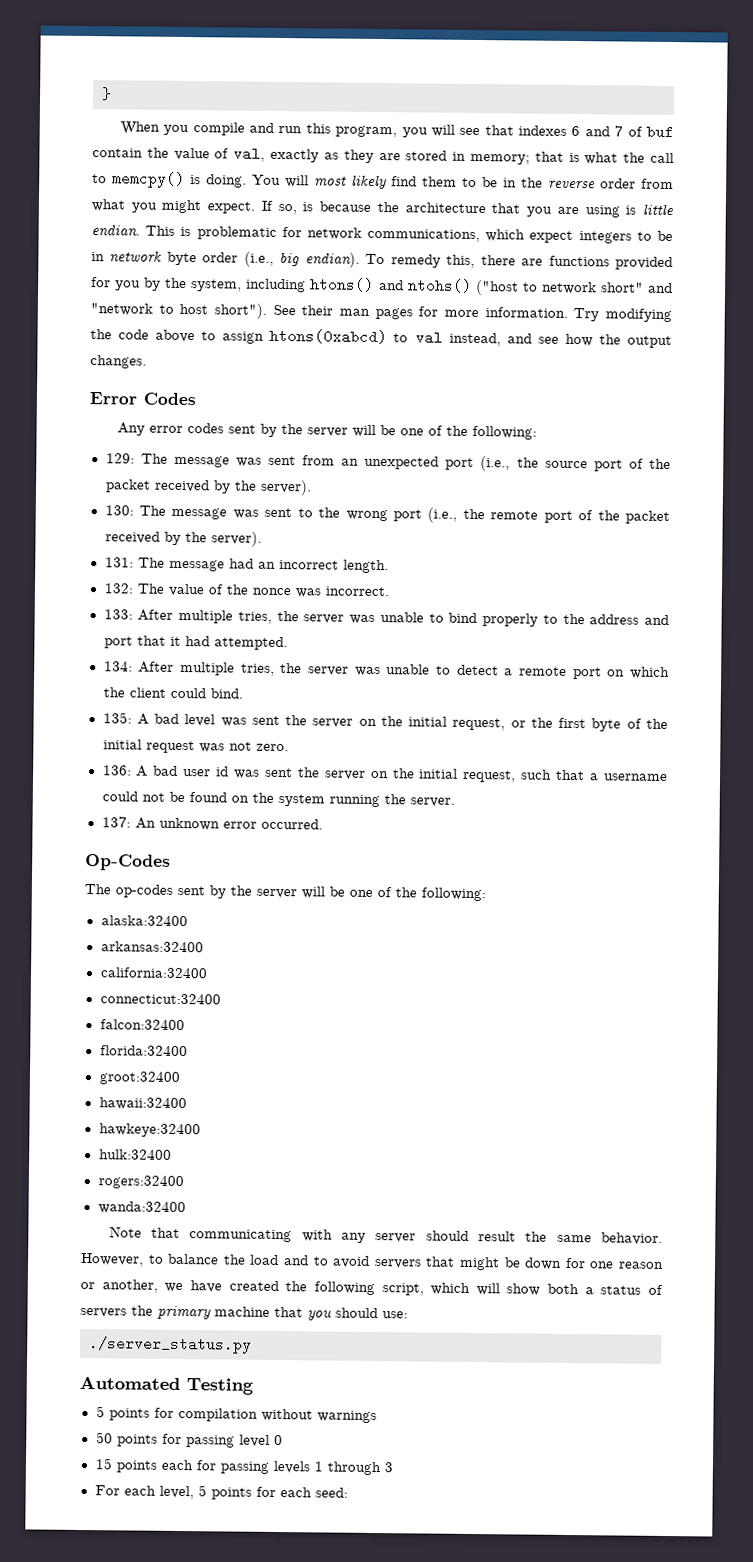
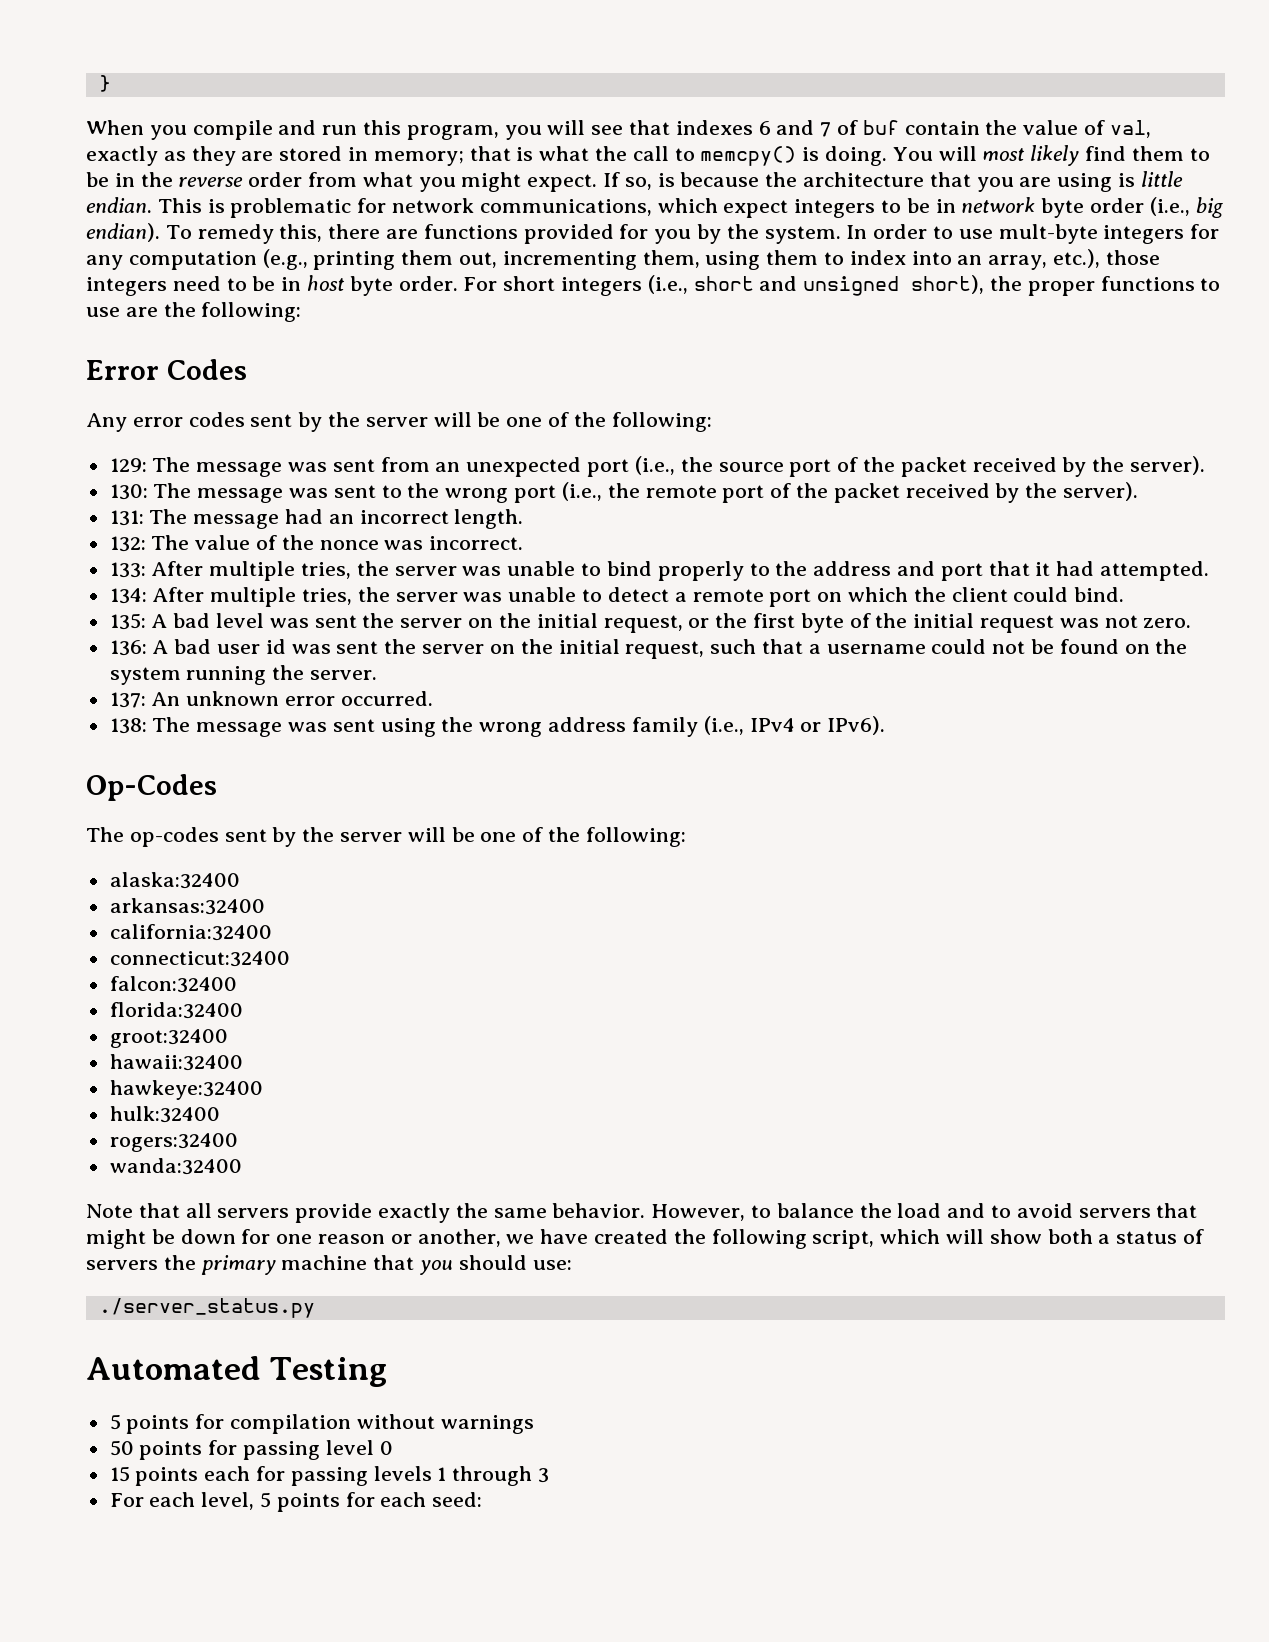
- To remedy this, there are functions provided for you by the system, including htons() and ntohs() ("host to network short" and "network to host short"). See their man pages for more information. Try modifying the code above to assign htons(0xabcd) to val instead, and see how the output changes.
+ To remedy this, there are functions provided for you by the system. In order to use mult-byte integers for any computation (e.g., printing them out, incrementing them, using them to index into an array, etc.), those integers need to be in host byte order. For short integers (i.e., short and unsigned short), the proper functions to use are the following:
+ 138: The message was sent using the wrong address family (i.e., IPv4 or IPv6).
- Note that communicating with any server should result the same behavior.
+ Note that all servers provide exactly the same behavior.

